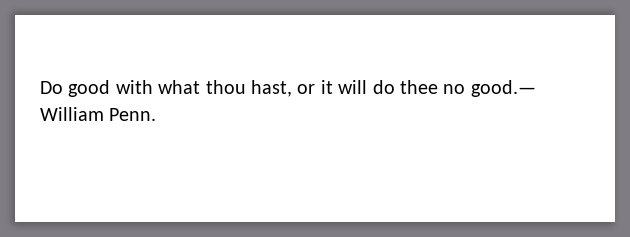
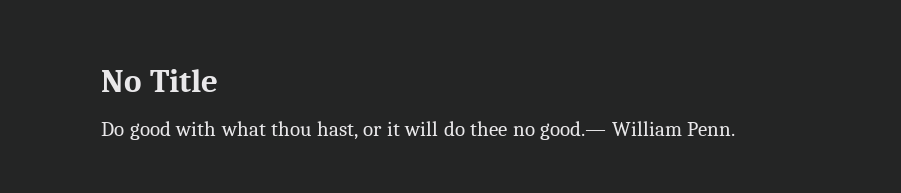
+ No Title

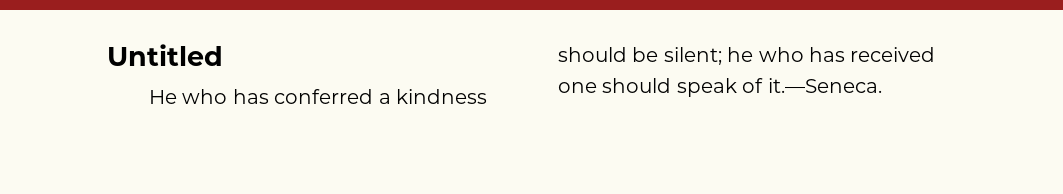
- No Title
- Do good with what thou hast, or it will do thee no good.— William Penn.
+ Untitled
+ He who has conferred a kindness should be silent; he who has received one should speak of it.—Seneca.

